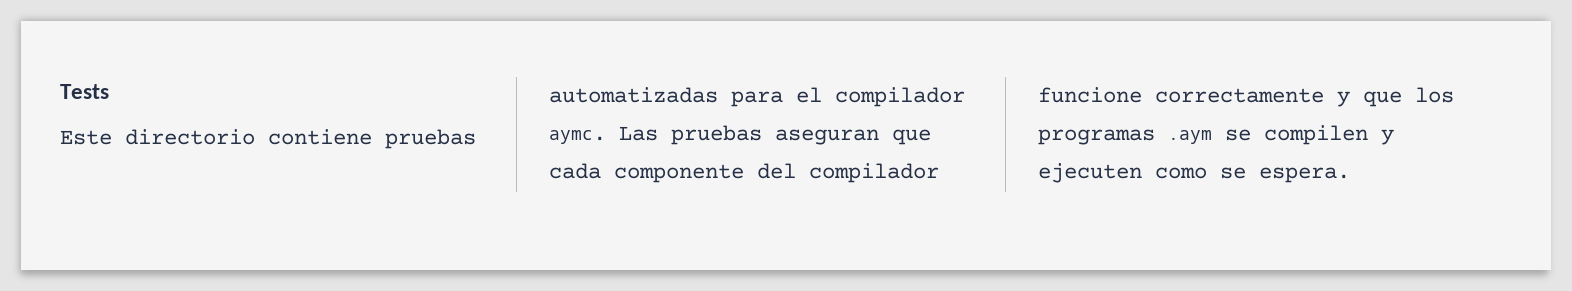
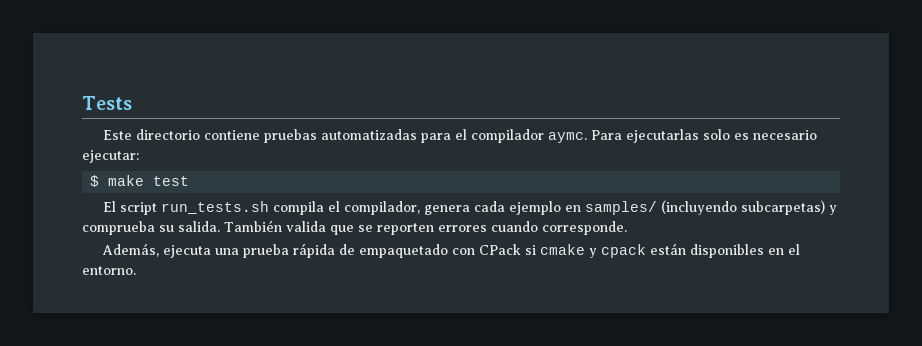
- Las pruebas aseguran que cada componente del compilador funcione correctamente y que los programas .aym se compilen y ejecuten como se espera.
+ Para ejecutarlas solo es necesario ejecutar:
+ $ make test
+ El script run_tests.sh compila el compilador, genera cada ejemplo en samples/ (incluyendo subcarpetas) y comprueba su salida. También valida que se reporten errores cuando corresponde.
+ Además, ejecuta una prueba rápida de empaquetado con CPack si cmake y cpack están disponibles en el entorno.

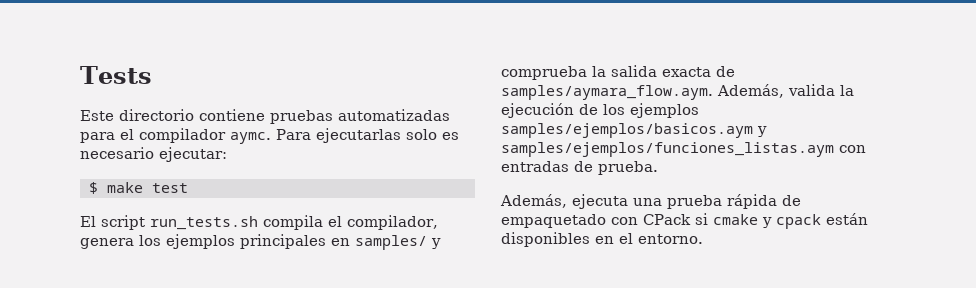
- El script run_tests.sh compila el compilador, genera cada ejemplo en samples/ (incluyendo subcarpetas) y comprueba su salida. También valida que se reporten errores cuando corresponde.
+ El script run_tests.sh compila el compilador, genera los ejemplos principales en samples/ y comprueba la salida exacta de samples/aymara_flow.aym. Además, valida la ejecución de los ejemplos samples/ejemplos/basicos.aym y samples/ejemplos/funciones_listas.aym con entradas de prueba.

